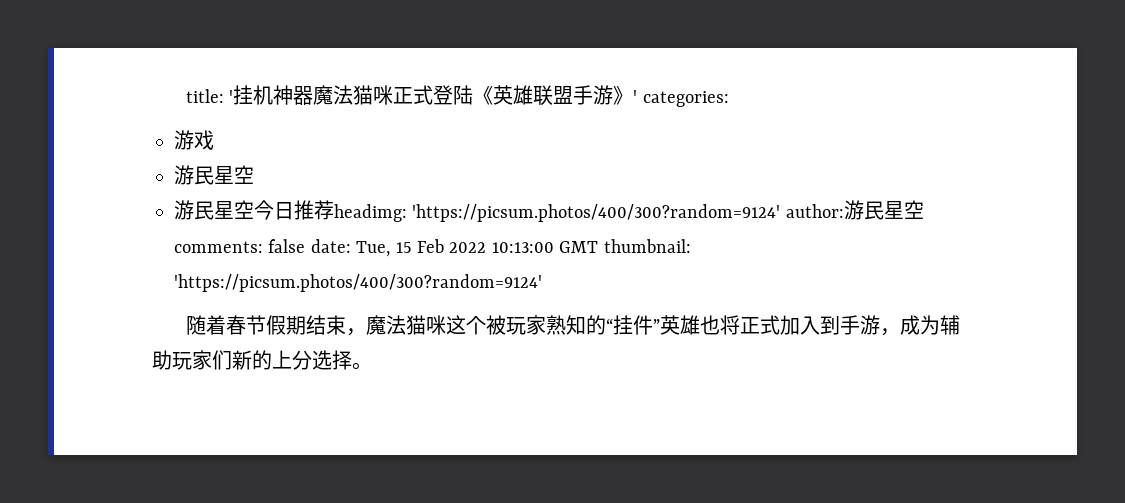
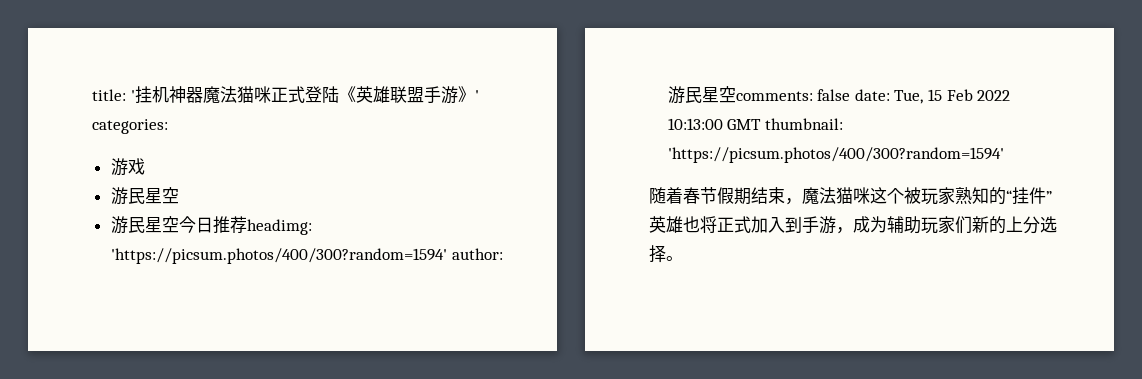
- 游民星空今日推荐headimg: 'https://picsum.photos/400/300?random=9124' author:游民星空comments: false date: Tue, 15 Feb 2022 10:13:00 GMT thumbnail: 'https://picsum.photos/400/300?random=9124'
+ 游民星空今日推荐headimg: 'https://picsum.photos/400/300?random=1594' author:游民星空comments: false date: Tue, 15 Feb 2022 10:13:00 GMT thumbnail: 'https://picsum.photos/400/300?random=1594'

